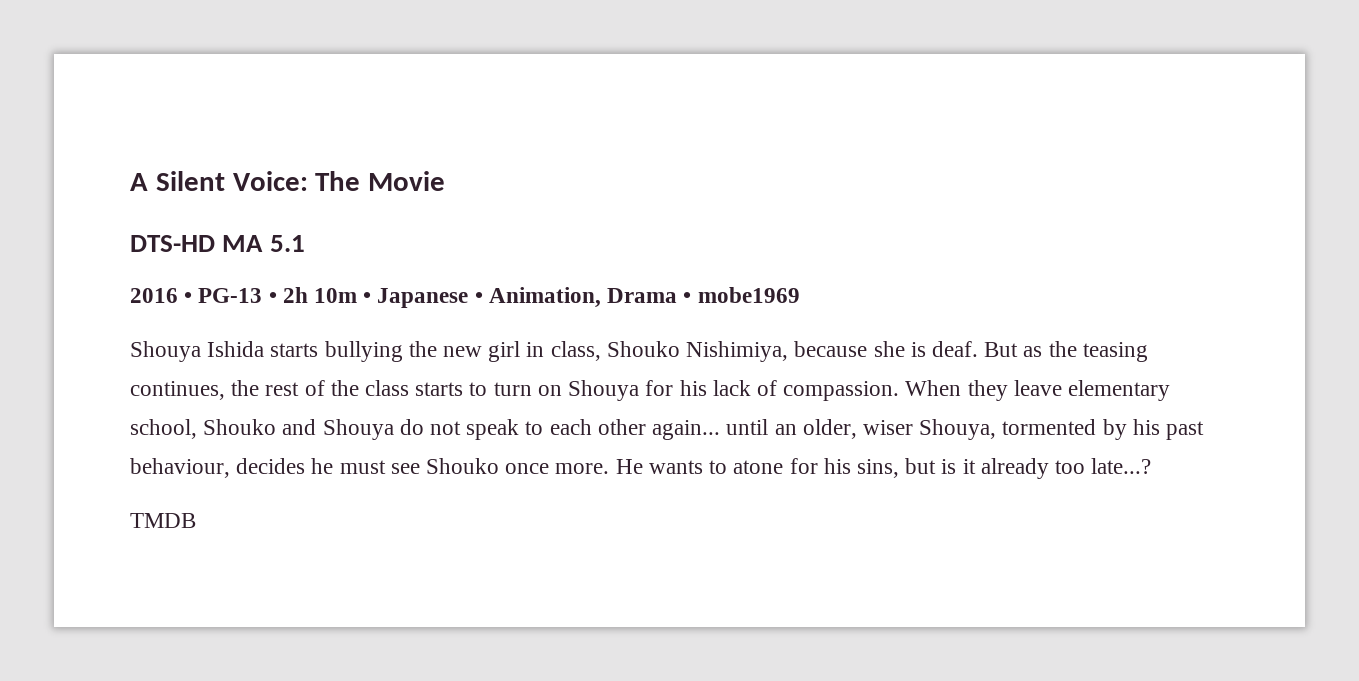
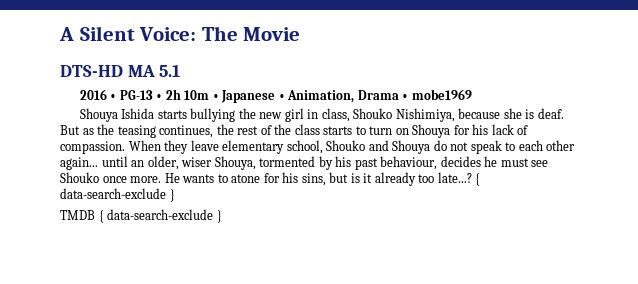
- He wants to atone for his sins, but is it already too late...?
- TMDB
+ He wants to atone for his sins, but is it already too late...? { data-search-exclude }
+ TMDB { data-search-exclude }

